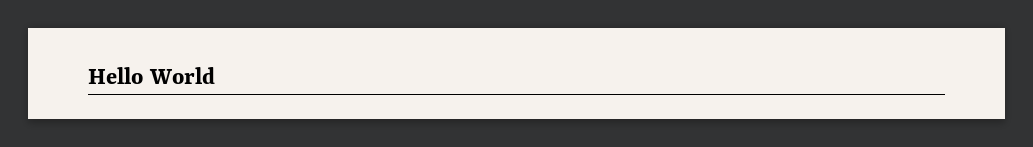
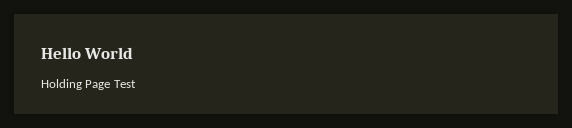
+ Holding Page Test

